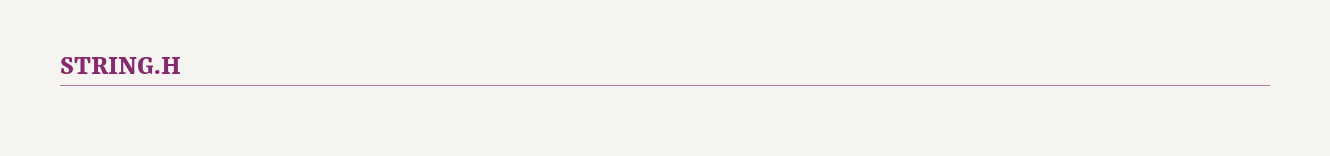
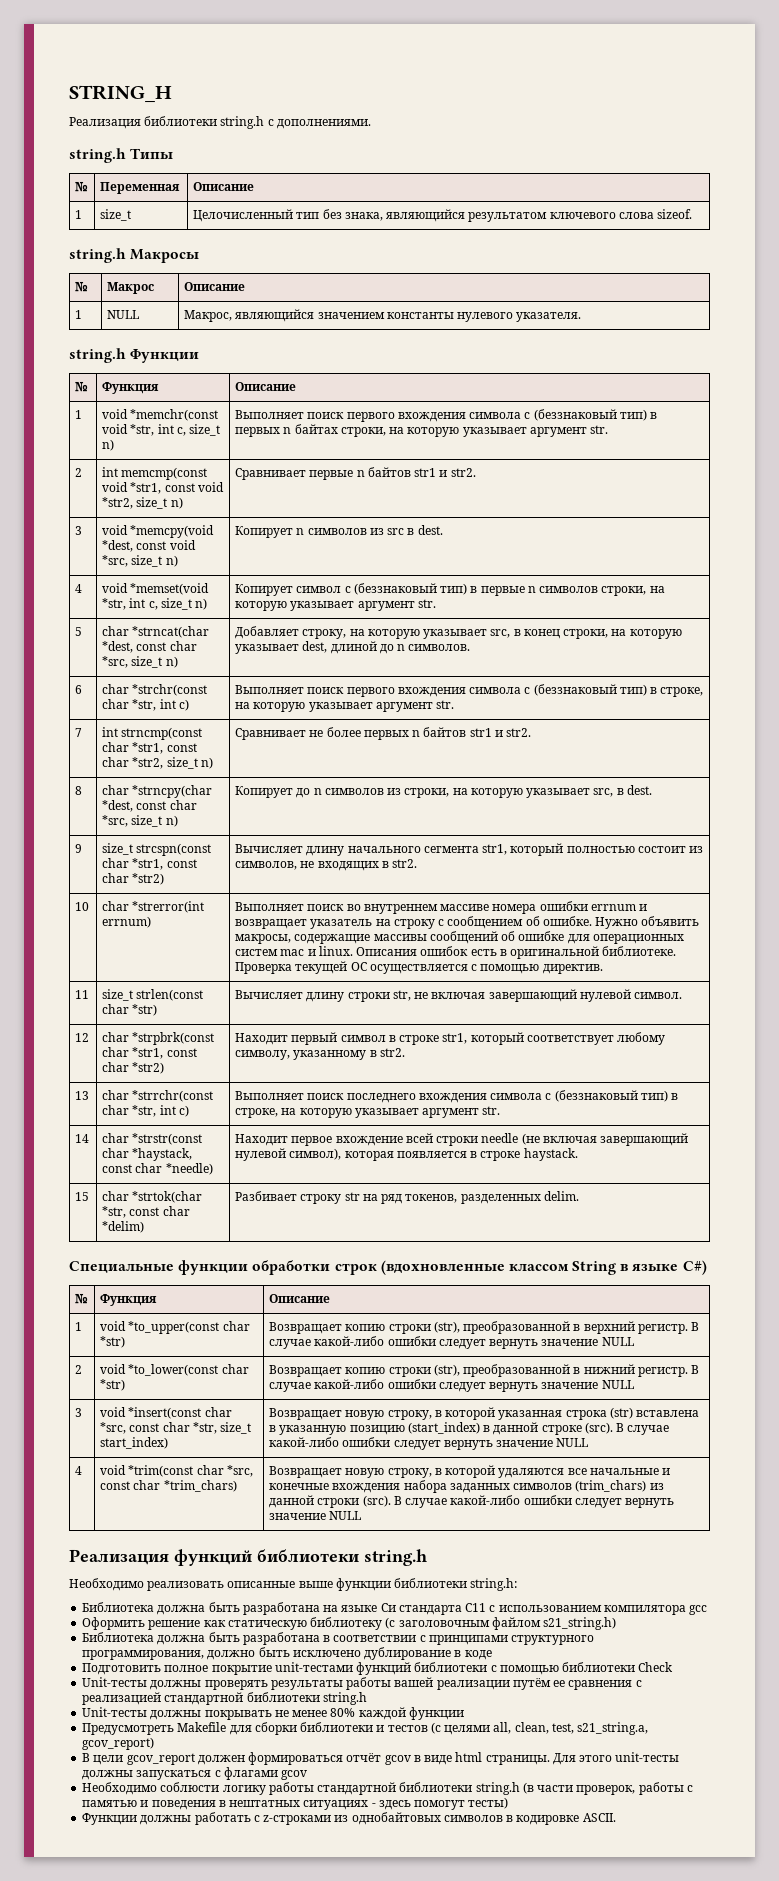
- STRING.H
+ STRING_H
+ Реализация библиотеки string.h с дополнениями.
+ string.h Типы
+ № | Переменная | Описание
+ 1 | size_t | Целочисленный тип без знака, являющийся результатом ключевого слова sizeof.
+ string.h Макросы
+ № | Макрос | Описание
+ 1 | NULL | Макрос, являющийся значением константы нулевого указателя.
+ string.h Функции
+ № | Функция | Описание
+ 1 | void *memchr(const void *str, int c, size_t n) | Выполняет поиск первого вхождения символа c (беззнаковый тип) в первых n байтах строки, на которую указывает аргумент str.
+ 2 | int memcmp(const void *str1, const void *str2, size_t n) | Сравнивает первые n байтов str1 и str2.
+ 3 | void *memcpy(void *dest, const void *src, size_t n) | Копирует n символов из src в dest.
+ 4 | void *memset(void *str, int c, size_t n) | Копирует символ c (беззнаковый тип) в первые n символов строки, на которую указывает аргумент str.
+ 5 | char *strncat(char *dest, const char *src, size_t n) | Добавляет строку, на которую указывает src, в конец строки, на которую указывает dest, длиной до n символов.
+ 6 | char *strchr(const char *str, int c) | Выполняет поиск первого вхождения символа c (беззнаковый тип) в строке, на которую указывает аргумент str.
+ 7 | int strncmp(const char *str1, const char *str2, size_t n) | Сравнивает не более первых n байтов str1 и str2.
+ 8 | char *strncpy(char *dest, const char *src, size_t n) | Копирует до n символов из строки, на которую указывает src, в dest.
+ 9 | size_t strcspn(const char *str1, const char *str2) | Вычисляет длину начального сегмента str1, который полностью состоит из символов, не входящих в str2.
+ 10 | char *strerror(int errnum) | Выполняет поиск во внутреннем массиве номера ошибки errnum и возвращает указатель на строку с сообщением об ошибке. Нужно объявить макросы, содержащие массивы сообщений об ошибке для операционных систем mac и linux. Описания ошибок есть в оригинальной библиотеке. Проверка текущей ОС осуществляется с помощью директив.
+ 11 | size_t strlen(const char *str) | Вычисляет длину строки str, не включая завершающий нулевой символ.
+ 12 | char *strpbrk(const char *str1, const char *str2) | Находит первый символ в строке str1, который соответствует любому символу, указанному в str2.
+ 13 | char *strrchr(const char *str, int c) | Выполняет поиск последнего вхождения символа c (беззнаковый тип) в строке, на которую указывает аргумент str.
+ 14 | char *strstr(const char *haystack, const char *needle) | Находит первое вхождение всей строки needle (не включая завершающий нулевой символ), которая появляется в строке haystack.
+ 15 | char *strtok(char *str, const char *delim) | Разбивает строку str на ряд токенов, разделенных delim.
+ Специальные функции обработки строк (вдохновленные классом String в языке C#)
+ № | Функция | Описание
+ 1 | void *to_upper(const char *str) | Возвращает копию строки (str), преобразованной в верхний регистр. В случае какой-либо ошибки следует вернуть значение NULL
+ 2 | void *to_lower(const char *str) | Возвращает копию строки (str), преобразованной в нижний регистр. В случае какой-либо ошибки следует вернуть значение NULL
+ 3 | void *insert(const char *src, const char *str, size_t start_index) | Возвращает новую строку, в которой указанная строка (str) вставлена в указанную позицию (start_index) в данной строке (src). В случае какой-либо ошибки следует вернуть значение NULL
+ 4 | void *trim(const char *src, const char *trim_chars) | Возвращает новую строку, в которой удаляются все начальные и конечные вхождения набора заданных символов (trim_chars) из данной строки (src). В случае какой-либо ошибки следует вернуть значение NULL
+ Реализация функций библиотеки string.h
+ Необходимо реализовать описанные выше функции библиотеки string.h:
+ Библиотека должна быть разработана на языке Си стандарта C11 с использованием компилятора gcc
+ Оформить решение как статическую библиотеку (с заголовочным файлом s21_string.h)
+ Библиотека должна быть разработана в соответствии с принципами структурного программирования, должно быть исключено дублирование в коде
+ Подготовить полное покрытие unit-тестами функций библиотеки c помощью библиотеки Check
+ Unit-тесты должны проверять результаты работы вашей реализации путём ее сравнения с реализацией стандартной библиотеки string.h
+ Unit-тесты должны покрывать не менее 80% каждой функции
+ Предусмотреть Makefile для сборки библиотеки и тестов (с целями all, clean, test, s21_string.a, gcov_report)
+ В цели gcov_report должен формироваться отчёт gcov в виде html страницы. Для этого unit-тесты должны запускаться с флагами gcov
+ Необходимо соблюсти логику работы стандартной библиотеки string.h (в части проверок, работы с памятью и поведения в нештатных ситуациях - здесь помогут тесты)
+ Функции должны работать с z-строками из однобайтовых символов в кодировке ASCII.

